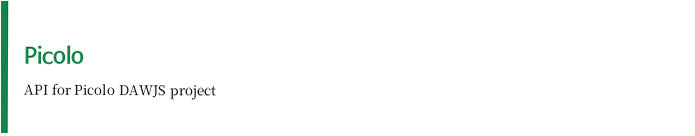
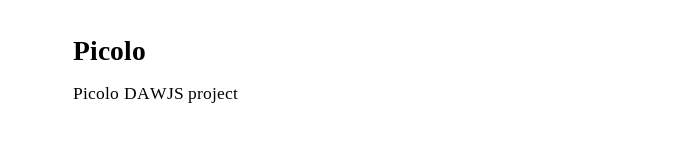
- API for Picolo DAWJS project
+ Picolo DAWJS project

